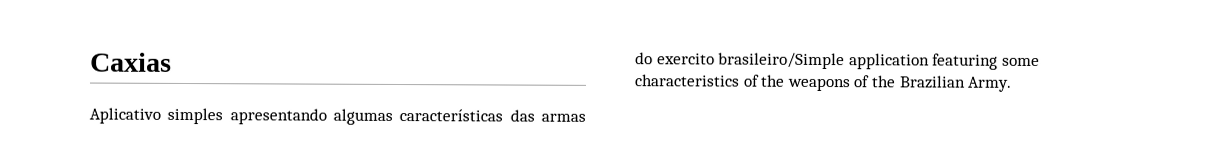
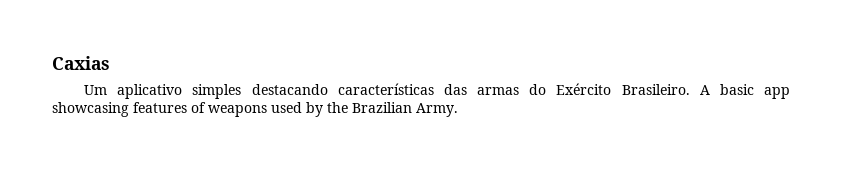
- Aplicativo simples apresentando algumas características das armas do exercito brasileiro/Simple application featuring some characteristics of the weapons of the Brazilian Army.
+ Um aplicativo simples destacando características das armas do Exército Brasileiro. A basic app showcasing features of weapons used by the Brazilian Army.

